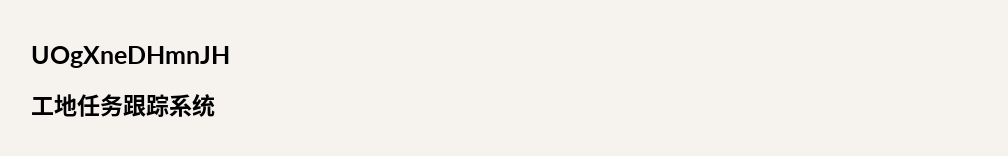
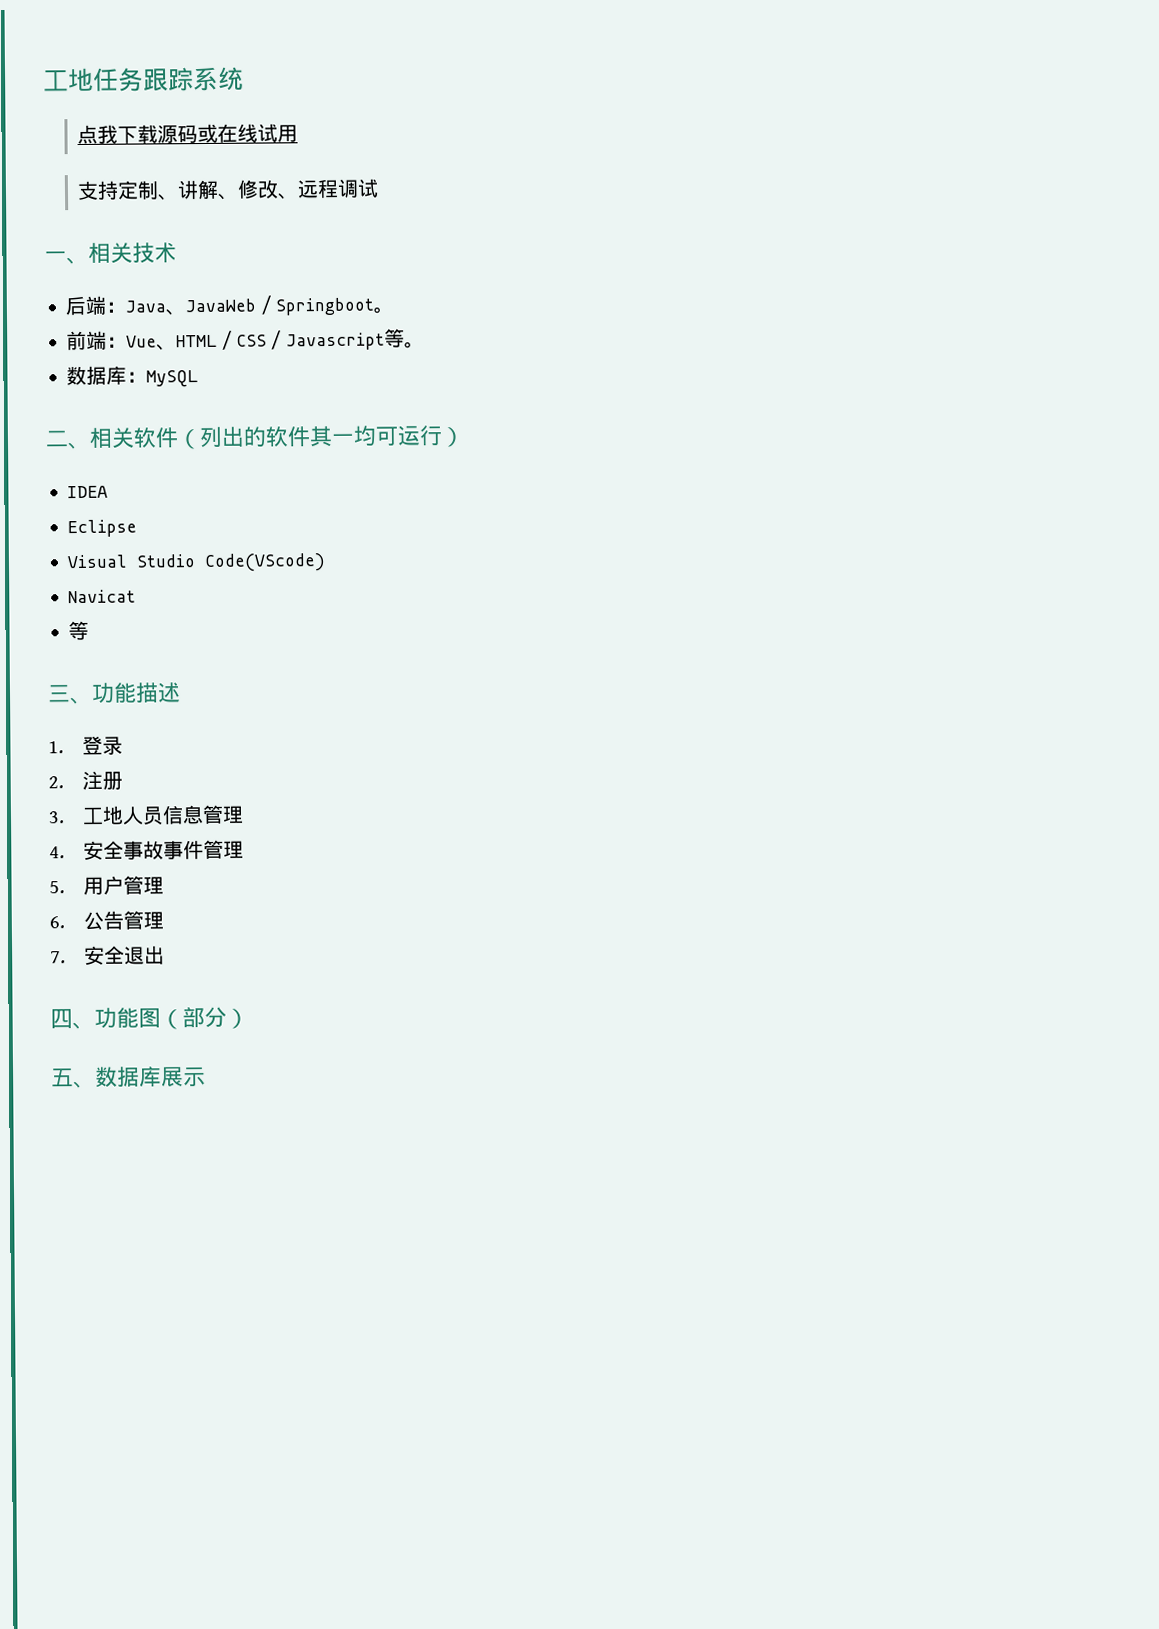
- UOgXneDHmnJH
+ 点我下载源码或在线试用
+ 支持定制、讲解、修改、远程调试
+ 一、相关技术
+ 后端：Java、JavaWeb / Springboot。
+ 前端：Vue、HTML / CSS / Javascript等。
+ 数据库：MySQL
+ 二、相关软件（列出的软件其一均可运行）
+ IDEA
+ Eclipse
+ Visual Studio Code(VScode)
+ Navicat
+ 等
+ 三、功能描述
+ 1.登录
+ 2.注册
+ 3.工地人员信息管理
+ 4.安全事故事件管理
+ 5.用户管理
+ 6.公告管理
+ 7.安全退出
+ 四、功能图（部分）
+ 五、数据库展示

